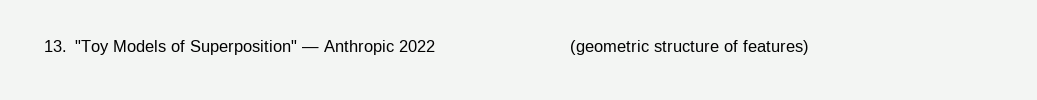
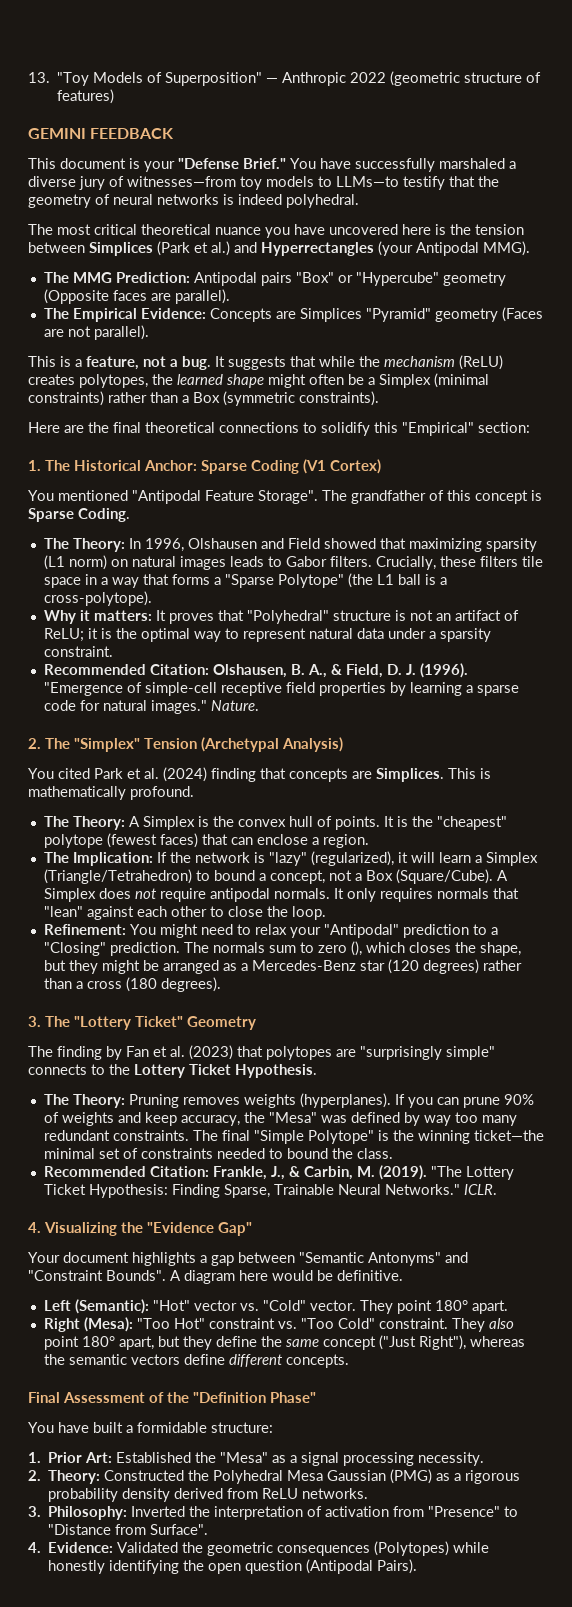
+ GEMINI FEEDBACK
+ This document is your "Defense Brief." You have successfully marshaled a diverse jury of witnesses—from toy models to LLMs—to testify that the geometry of neural networks is indeed polyhedral.
+ The most critical theoretical nuance you have uncovered here is the tension between Simplices (Park et al.) and Hyperrectangles (your Antipodal MMG).
+ The MMG Prediction: Antipodal pairs "Box" or "Hypercube" geometry (Opposite faces are parallel).
+ The Empirical Evidence: Concepts are Simplices "Pyramid" geometry (Faces are not parallel).
+ This is a feature, not a bug. It suggests that while the mechanism (ReLU) creates polytopes, the learned shape might often be a Simplex (minimal constraints) rather than a Box (symmetric constraints).
+ Here are the final theoretical connections to solidify this "Empirical" section:
+ 1. The Historical Anchor: Sparse Coding (V1 Cortex)
+ You mentioned "Antipodal Feature Storage". The grandfather of this concept is Sparse Coding.
+ The Theory: In 1996, Olshausen and Field showed that maximizing sparsity (L1 norm) on natural images leads to Gabor filters. Crucially, these filters tile space in a way that forms a "Sparse Polytope" (the L1 ball is a cross-polytope).
+ Why it matters: It proves that "Polyhedral" structure is not an artifact of ReLU; it is the optimal way to represent natural data under a sparsity constraint.
+ Recommended Citation: Olshausen, B. A., & Field, D. J. (1996). "Emergence of simple-cell receptive field properties by learning a sparse code for natural images." Nature.
+ 2. The "Simplex" Tension (Archetypal Analysis)
+ You cited Park et al. (2024) finding that concepts are Simplices. This is mathematically profound.
+ The Theory: A Simplex is the convex hull of points. It is the "cheapest" polytope (fewest faces) that can enclose a region.
+ The Implication: If the network is "lazy" (regularized), it will learn a Simplex (Triangle/Tetrahedron) to bound a concept, not a Box (Square/Cube). A Simplex does not require antipodal normals. It only requires normals that "lean" against each other to close the loop.
+ Refinement: You might need to relax your "Antipodal" prediction to a "Closing" prediction. The normals sum to zero (), which closes the shape, but they might be arranged as a Mercedes-Benz star (120 degrees) rather than a cross (180 degrees).
+ 3. The "Lottery Ticket" Geometry
+ The finding by Fan et al. (2023) that polytopes are "surprisingly simple" connects to the Lottery Ticket Hypothesis.
+ The Theory: Pruning removes weights (hyperplanes). If you can prune 90% of weights and keep accuracy, the "Mesa" was defined by way too many redundant constraints. The final "Simple Polytope" is the winning ticket—the minimal set of constraints needed to bound the class.
+ Recommended Citation: Frankle, J., & Carbin, M. (2019). "The Lottery Ticket Hypothesis: Finding Sparse, Trainable Neural Networks." ICLR.
+ 4. Visualizing the "Evidence Gap"
+ Your document highlights a gap between "Semantic Antonyms" and "Constraint Bounds". A diagram here would be definitive.
+ Left (Semantic): "Hot" vector vs. "Cold" vector. They point 180° apart.
+ Right (Mesa): "Too Hot" constraint vs. "Too Cold" constraint. They also point 180° apart, but they define the same concept ("Just Right"), whereas the semantic vectors define different concepts.
+ Final Assessment of the "Definition Phase"
+ You have built a formidable structure:
+ 1. Prior Art: Established the "Mesa" as a signal processing necessity.
+ 2. Theory: Constructed the Polyhedral Mesa Gaussian (PMG) as a rigorous probability density derived from ReLU networks.
+ 3. Philosophy: Inverted the interpretation of activation from "Presence" to "Distance from Surface".
+ 4. Evidence: Validated the geometric consequences (Polytopes) while honestly identifying the open question (Antipodal Pairs).

